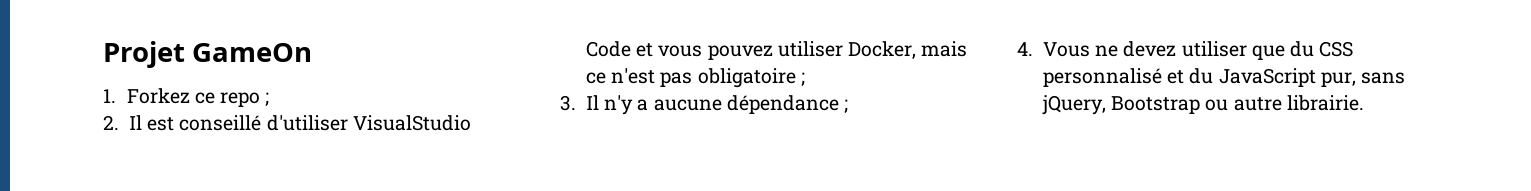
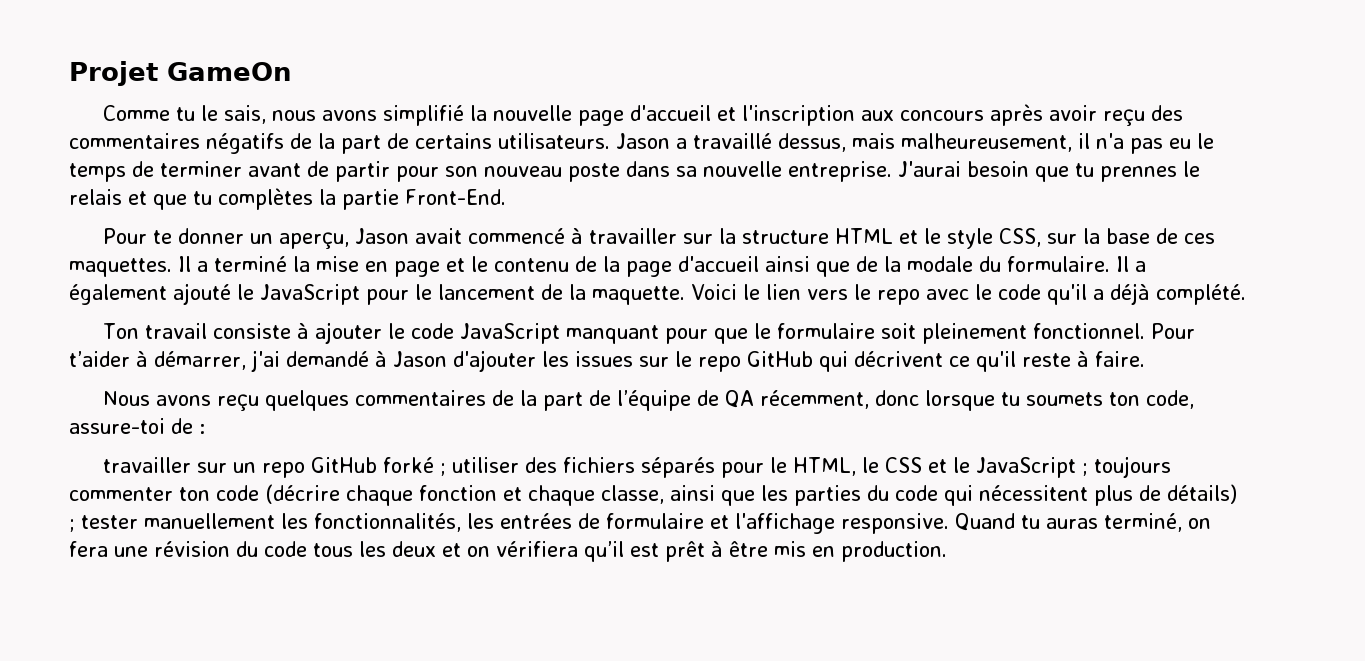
- 1. Forkez ce repo ;
- 2. Il est conseillé d'utiliser VisualStudio Code et vous pouvez utiliser Docker, mais ce n'est pas obligatoire ;
- 3. Il n'y a aucune dépendance ;
- 4. Vous ne devez utiliser que du CSS personnalisé et du JavaScript pur, sans jQuery, Bootstrap ou autre librairie.
+ Comme tu le sais, nous avons simplifié la nouvelle page d'accueil et l'inscription aux concours après avoir reçu des commentaires négatifs de la part de certains utilisateurs. Jason a travaillé dessus, mais malheureusement, il n'a pas eu le temps de terminer avant de partir pour son nouveau poste dans sa nouvelle entreprise. J'aurai besoin que tu prennes le relais et que tu complètes la partie Front-End.
+ Pour te donner un aperçu, Jason avait commencé à travailler sur la structure HTML et le style CSS, sur la base de ces maquettes. Il a terminé la mise en page et le contenu de la page d'accueil ainsi que de la modale du formulaire. Il a également ajouté le JavaScript pour le lancement de la maquette. Voici le lien vers le repo avec le code qu'il a déjà complété.
+ Ton travail consiste à ajouter le code JavaScript manquant pour que le formulaire soit pleinement fonctionnel. Pour t’aider à démarrer, j'ai demandé à Jason d'ajouter les issues sur le repo GitHub qui décrivent ce qu'il reste à faire.
+ Nous avons reçu quelques commentaires de la part de l’équipe de QA récemment, donc lorsque tu soumets ton code, assure-toi de :
+ travailler sur un repo GitHub forké ; utiliser des fichiers séparés pour le HTML, le CSS et le JavaScript ; toujours commenter ton code (décrire chaque fonction et chaque classe, ainsi que les parties du code qui nécessitent plus de détails) ; tester manuellement les fonctionnalités, les entrées de formulaire et l'affichage responsive. Quand tu auras terminé, on fera une révision du code tous les deux et on vérifiera qu’il est prêt à être mis en production.

